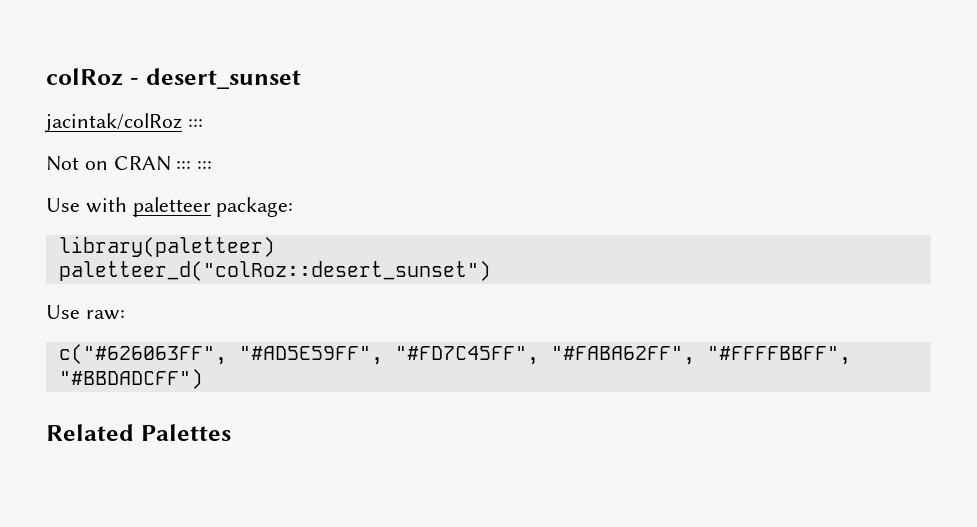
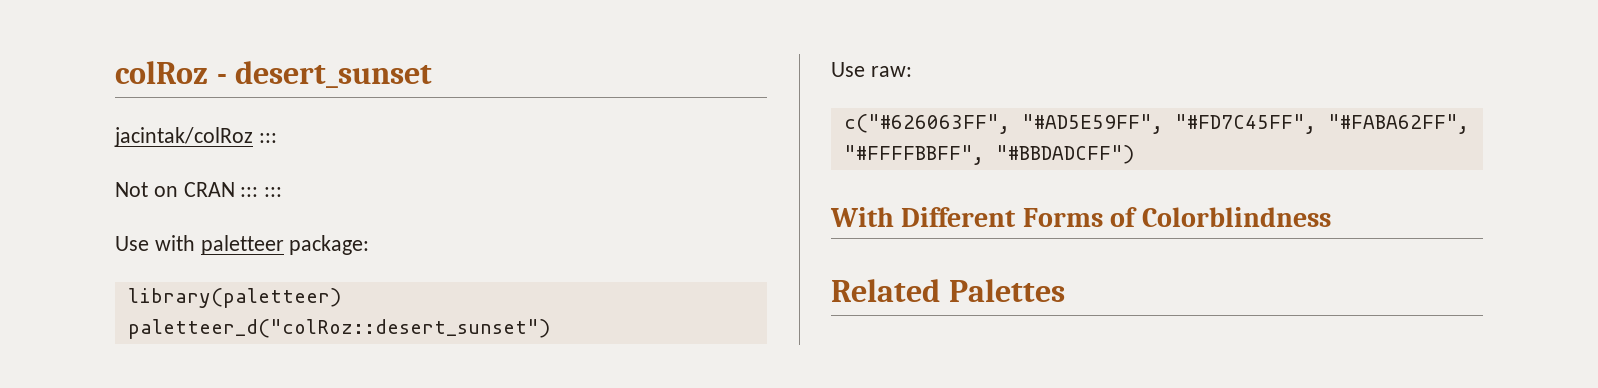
+ With Different Forms of Colorblindness

